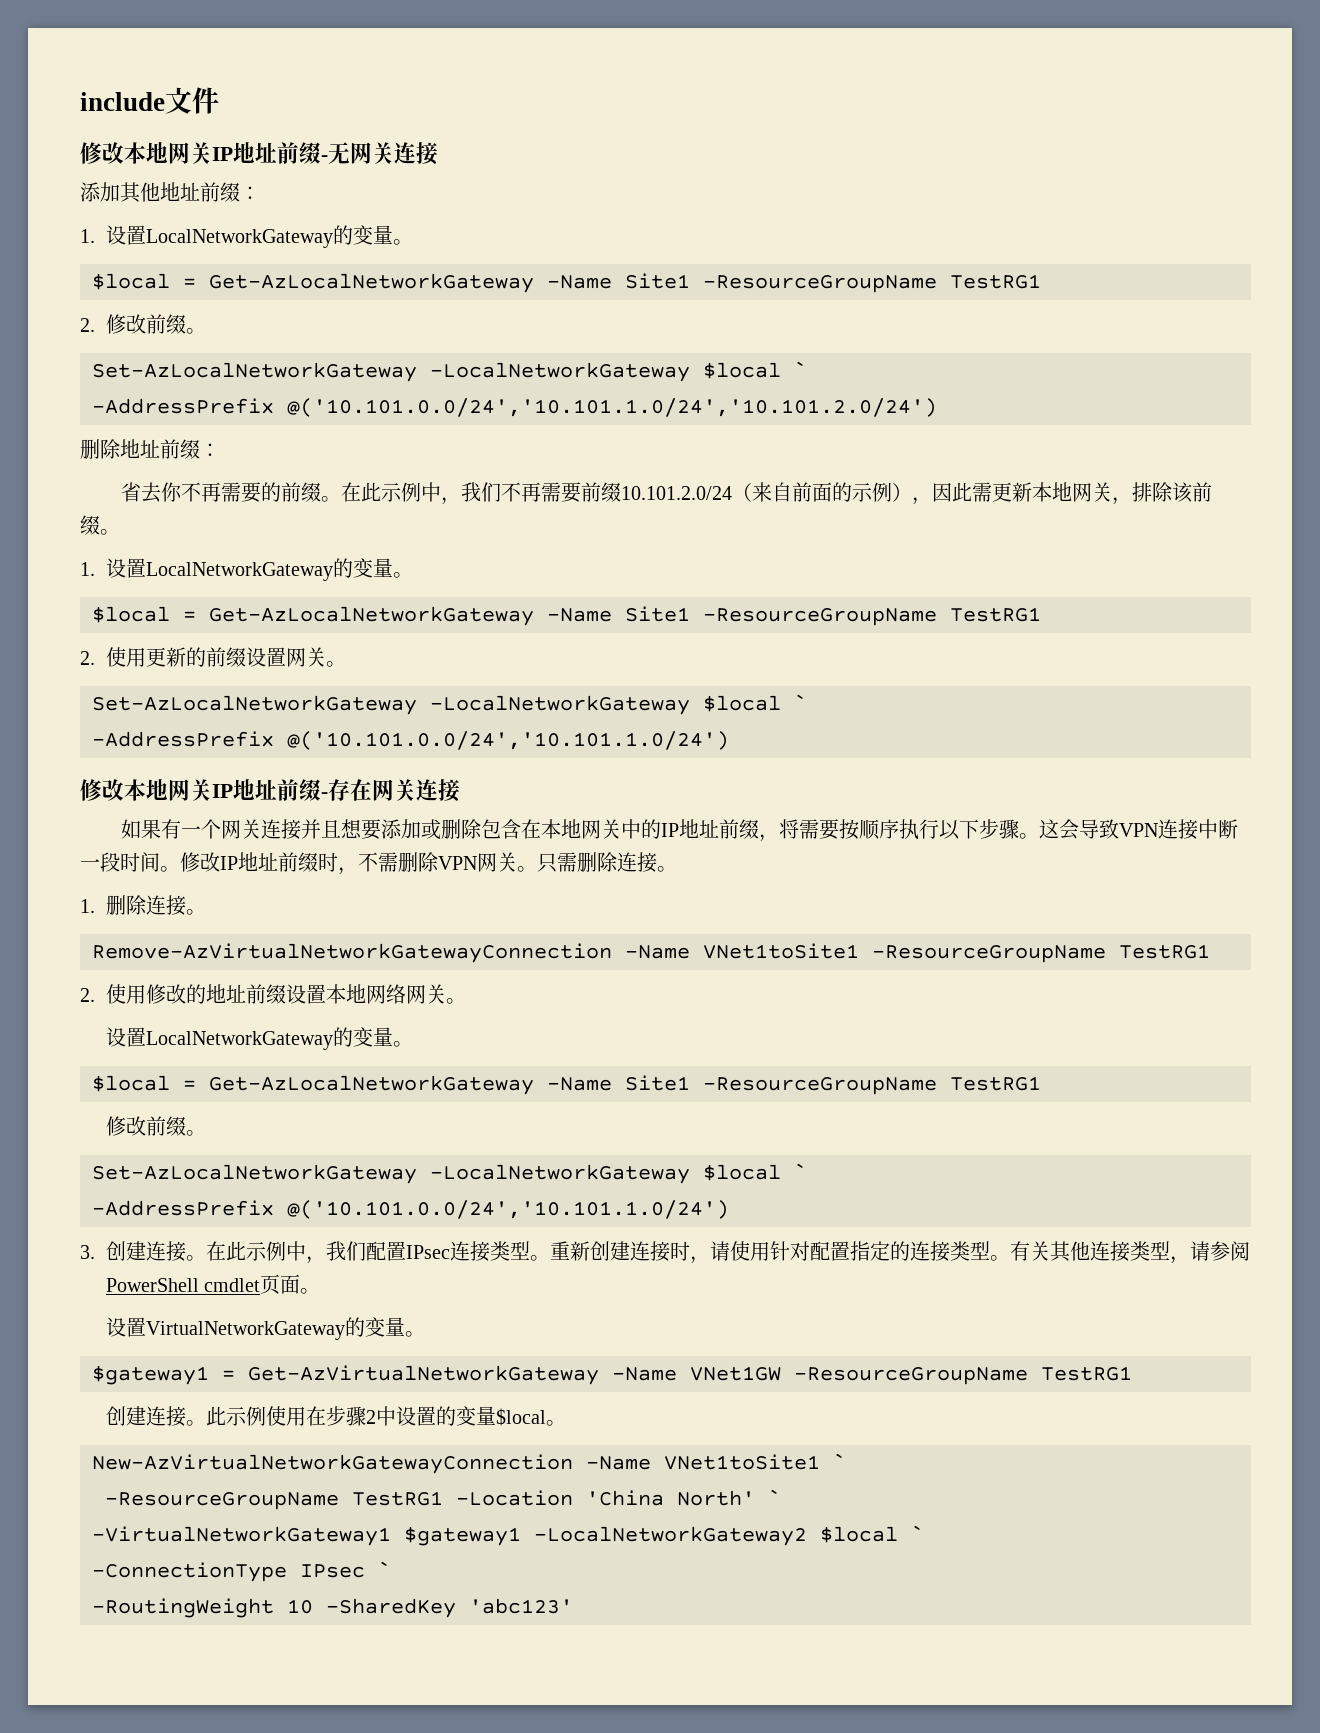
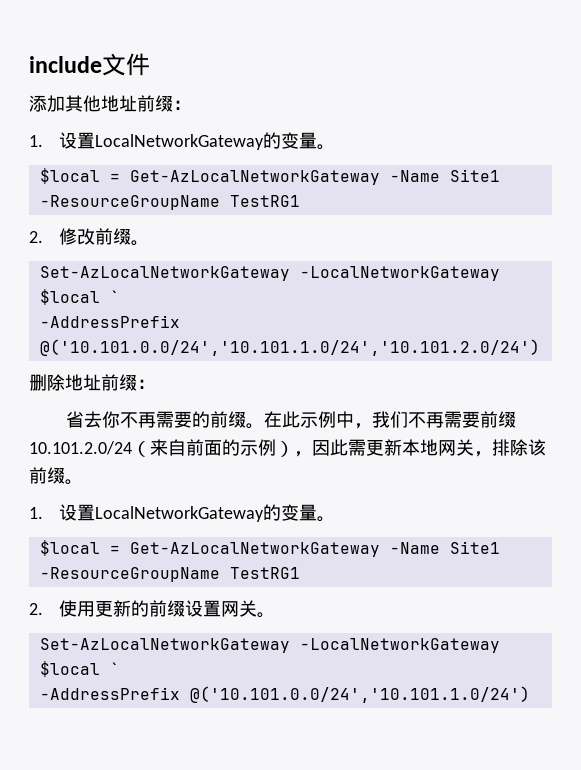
- 修改本地网关IP地址前缀-无网关连接
- 修改本地网关IP地址前缀-存在网关连接
- 如果有一个网关连接并且想要添加或删除包含在本地网关中的IP地址前缀，将需要按顺序执行以下步骤。这会导致VPN连接中断一段时间。修改IP地址前缀时，不需删除VPN网关。只需删除连接。
- 1.删除连接。
- Remove-AzVirtualNetworkGatewayConnection -Name VNet1toSite1 -ResourceGroupName TestRG1
- 2.使用修改的地址前缀设置本地网络网关。
- 设置LocalNetworkGateway的变量。
- $local = Get-AzLocalNetworkGateway -Name Site1 -ResourceGroupName TestRG1
- 修改前缀。
- Set-AzLocalNetworkGateway -LocalNetworkGateway $local `
- -AddressPrefix @('10.101.0.0/24','10.101.1.0/24')
- 3.创建连接。在此示例中，我们配置IPsec连接类型。重新创建连接时，请使用针对配置指定的连接类型。有关其他连接类型，请参阅PowerShell cmdlet页面。
- 设置VirtualNetworkGateway的变量。
- $gateway1 = Get-AzVirtualNetworkGateway -Name VNet1GW -ResourceGroupName TestRG1
- 创建连接。此示例使用在步骤2中设置的变量$local。
- New-AzVirtualNetworkGatewayConnection -Name VNet1toSite1 `
- -ResourceGroupName TestRG1 -Location 'China North' `
- -VirtualNetworkGateway1 $gateway1 -LocalNetworkGateway2 $local `
- -ConnectionType IPsec `
- -RoutingWeight 10 -SharedKey 'abc123'

